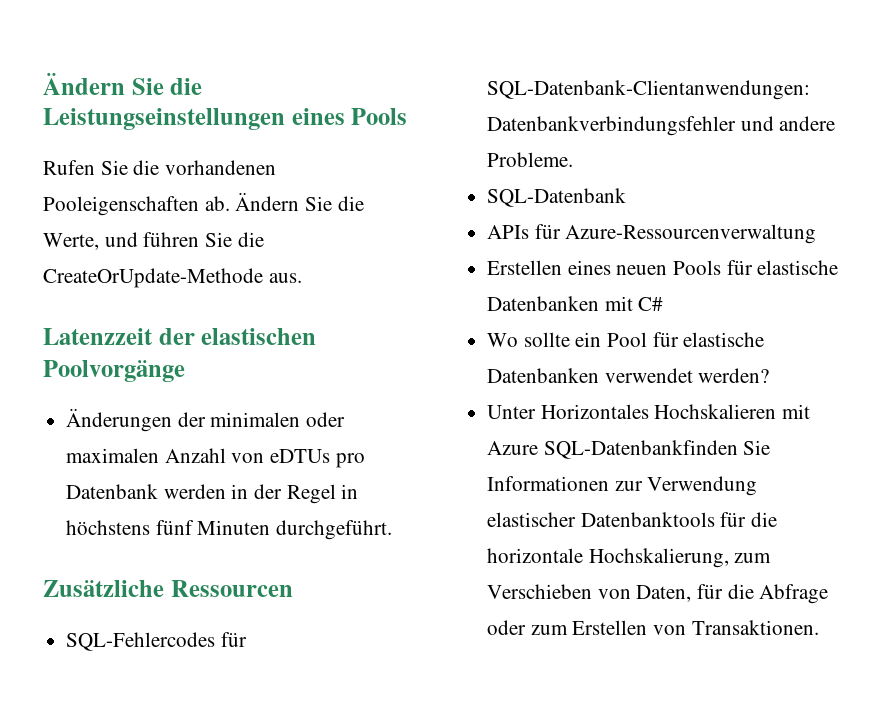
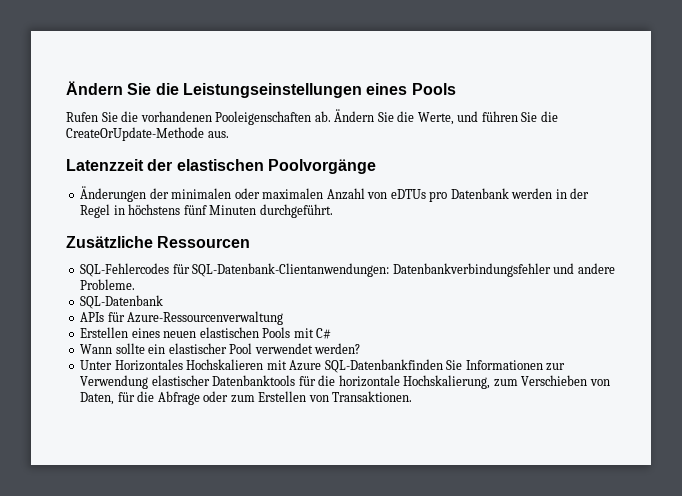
- Erstellen eines neuen Pools für elastische Datenbanken mit C#
+ Erstellen eines neuen elastischen Pools mit C#
- Wo sollte ein Pool für elastische Datenbanken verwendet werden?
+ Wann sollte ein elastischer Pool verwendet werden?

